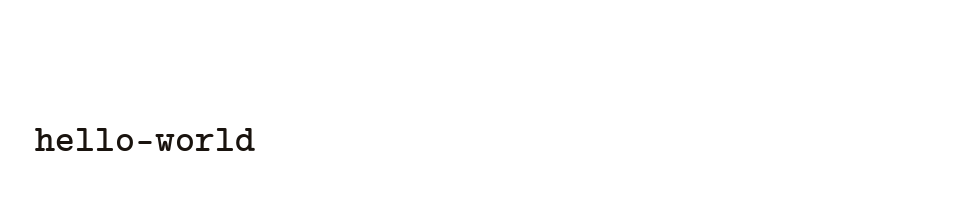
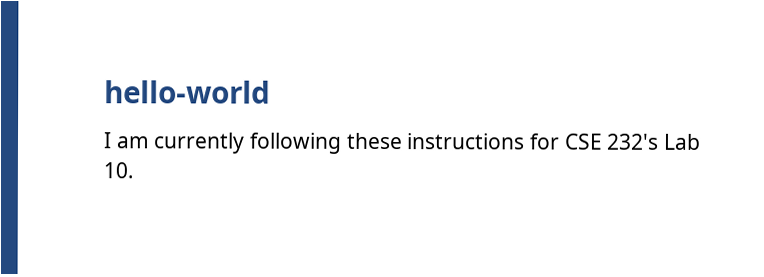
+ I am currently following these instructions for CSE 232's Lab 10.

